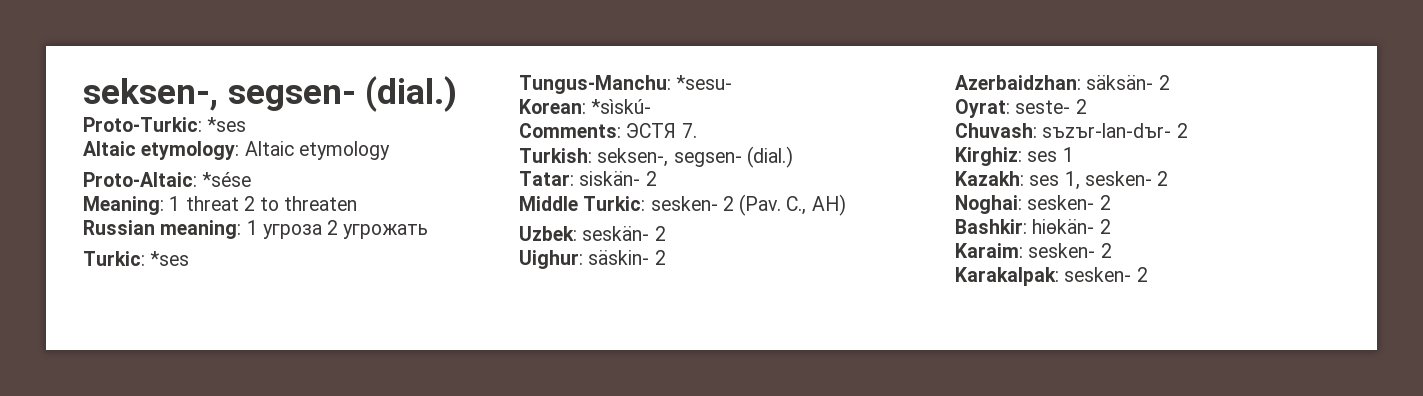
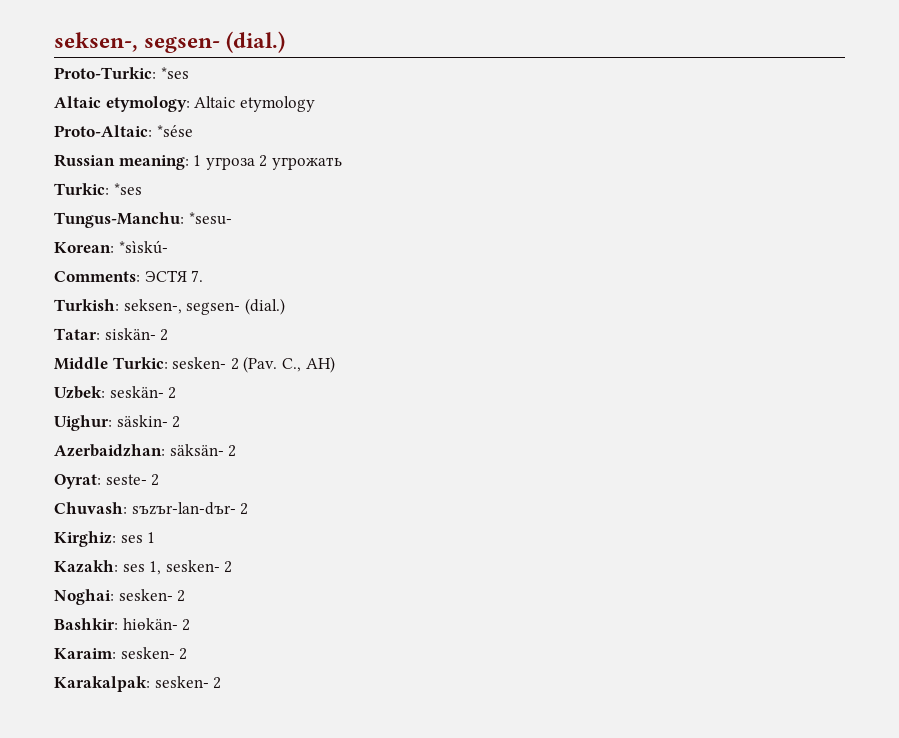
- Meaning: 1 threat 2 to threaten

